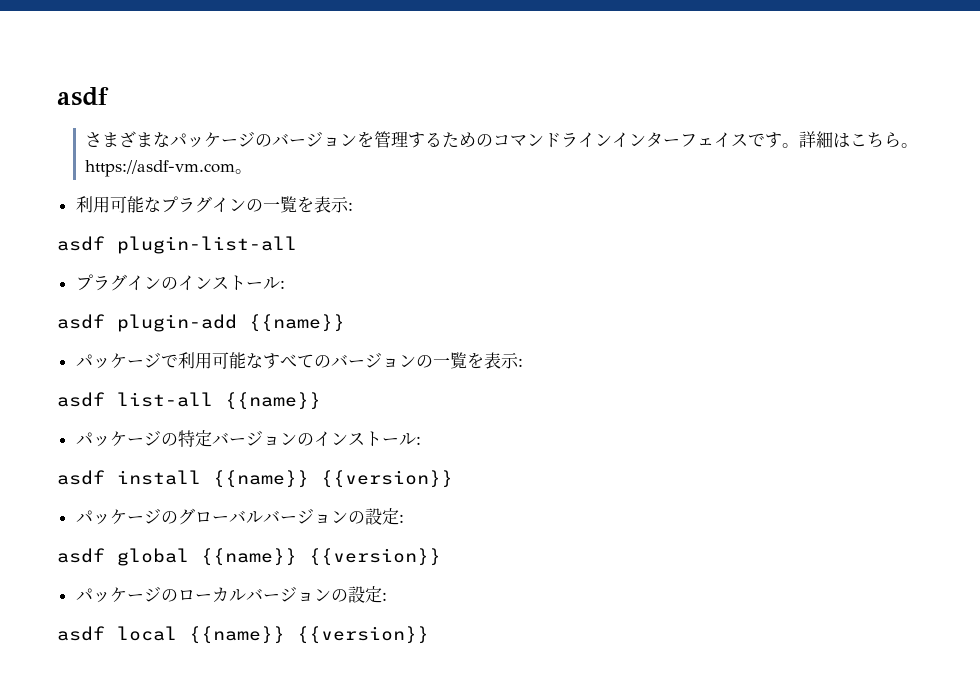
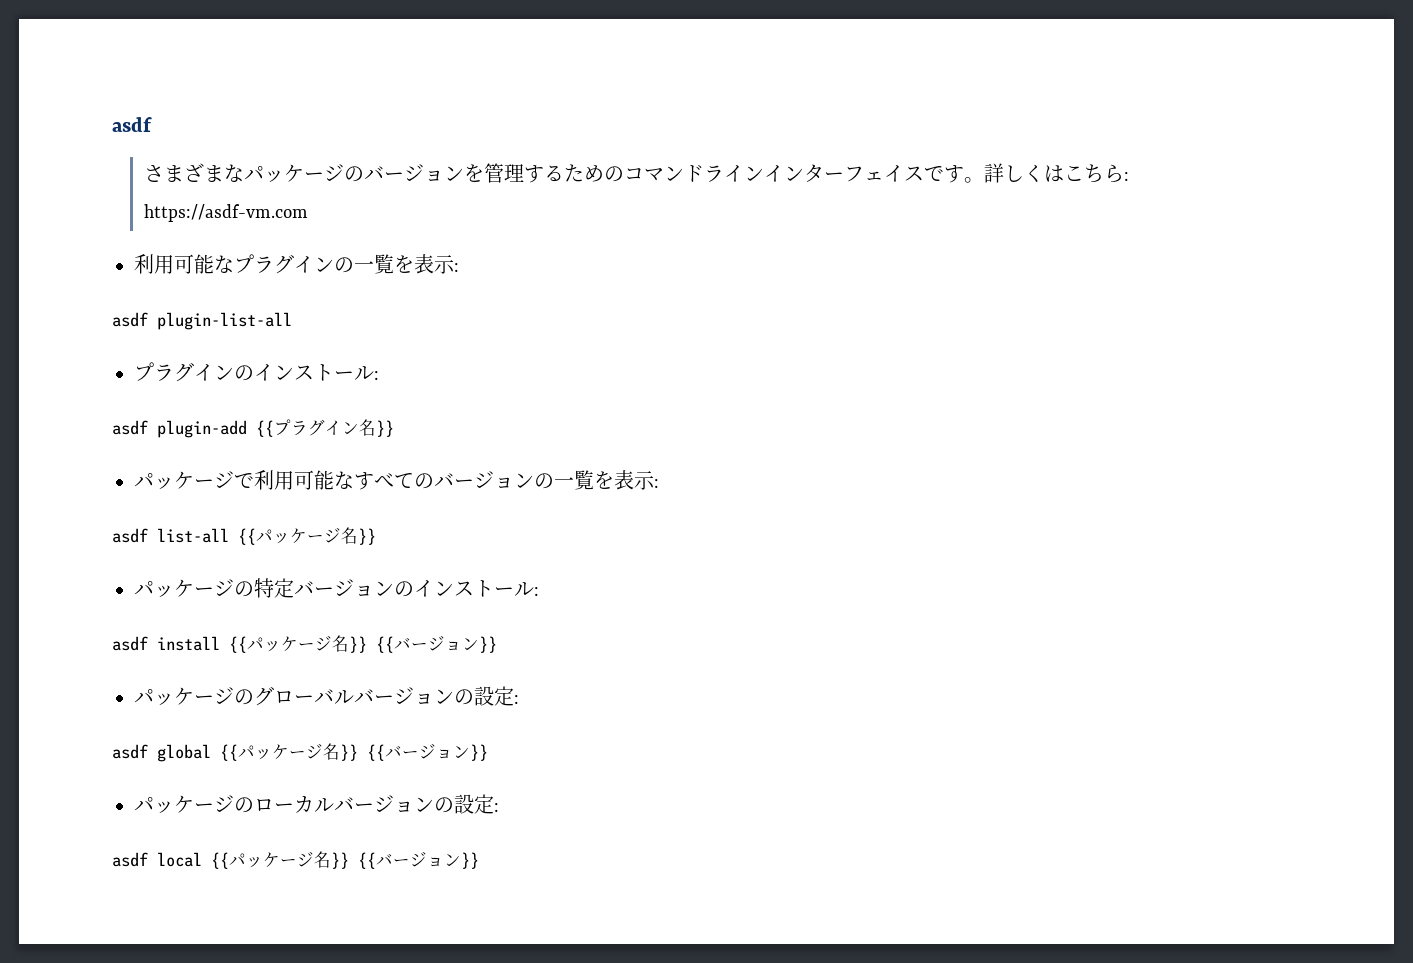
- 詳細はこちら。https://asdf-vm.com。
+ 詳しくはこちら: https://asdf-vm.com
- asdf plugin-add {{name}}
+ asdf plugin-add {{プラグイン名}}
- asdf list-all {{name}}
+ asdf list-all {{パッケージ名}}
- asdf install {{name}} {{version}}
+ asdf install {{パッケージ名}} {{バージョン}}
- asdf global {{name}} {{version}}
+ asdf global {{パッケージ名}} {{バージョン}}
- asdf local {{name}} {{version}}
+ asdf local {{パッケージ名}} {{バージョン}}

